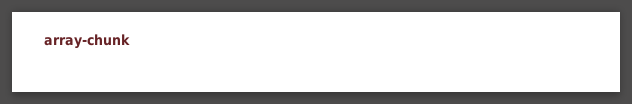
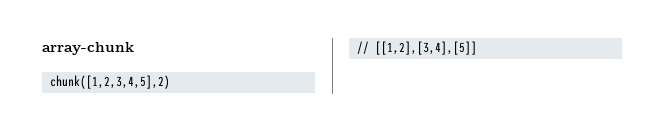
+ chunk([1,2,3,4,5],2)
+ // [[1,2],[3,4],[5]]

